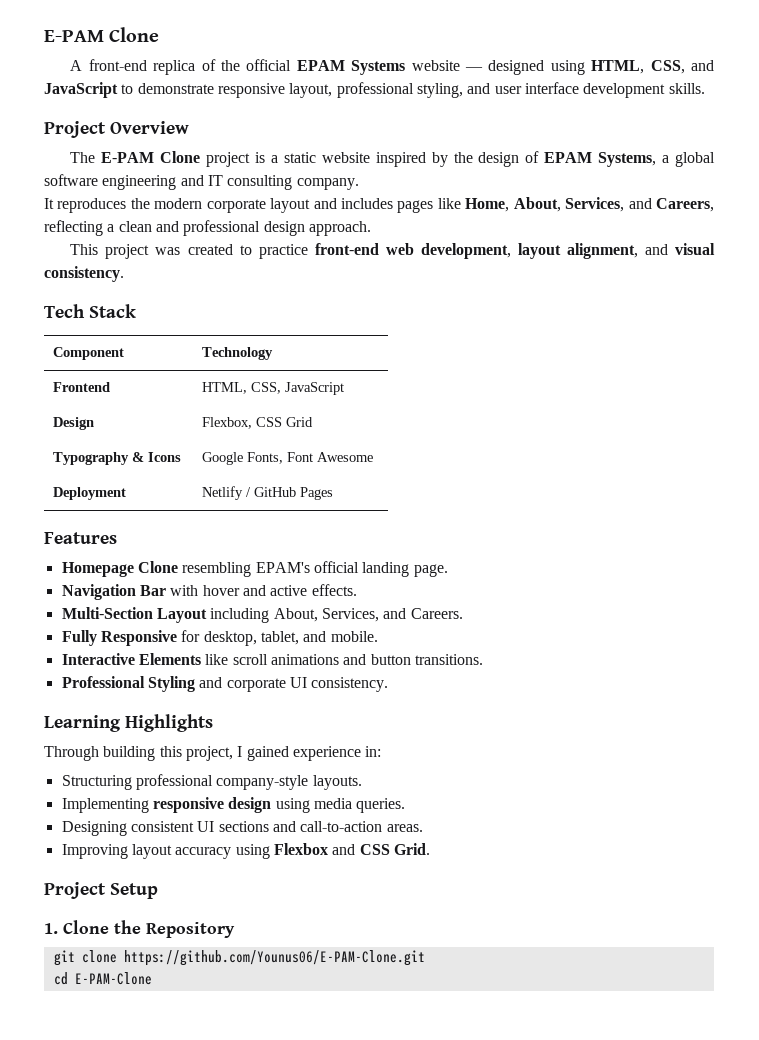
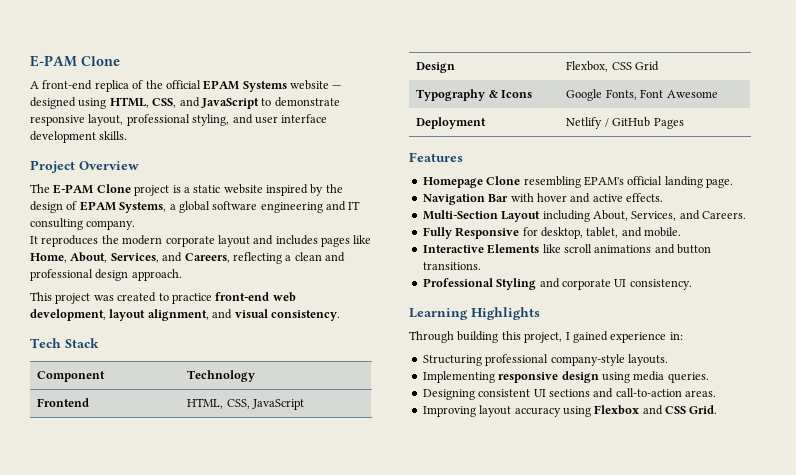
- Project Setup
- 1. Clone the Repository
- git clone https://github.com/Younus06/E-PAM-Clone.git
- cd E-PAM-Clone

